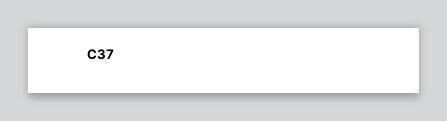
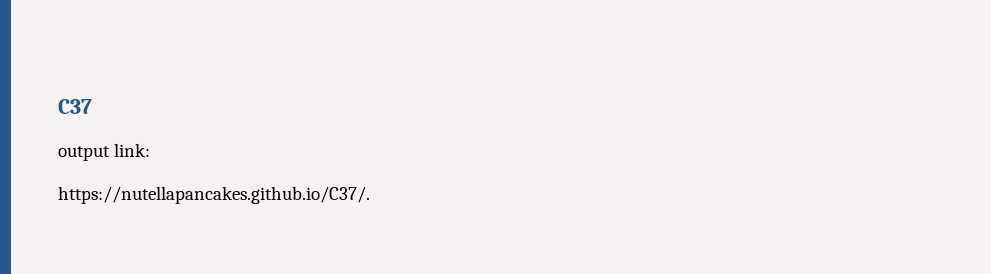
+ output link:
+ https://nutellapancakes.github.io/C37/.

